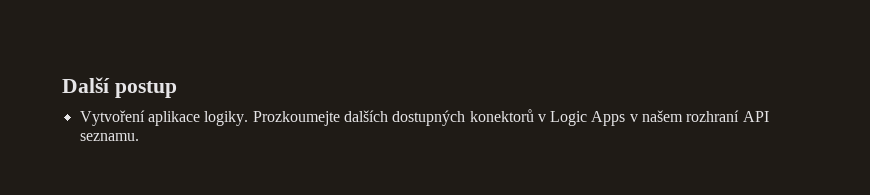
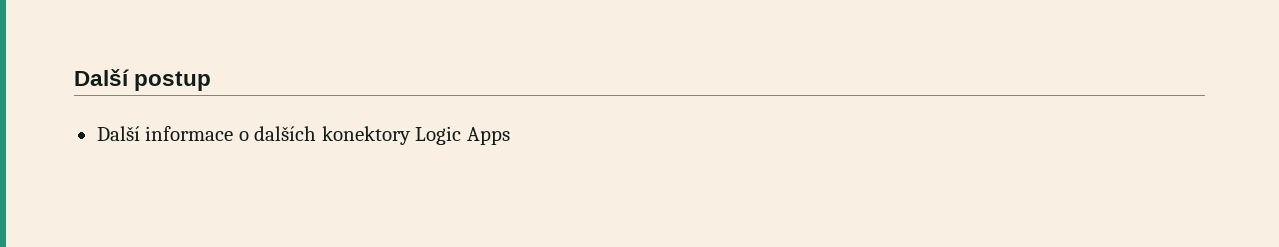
- Vytvoření aplikace logiky. Prozkoumejte dalších dostupných konektorů v Logic Apps v našem rozhraní API seznamu.
+ Další informace o dalších konektory Logic Apps

